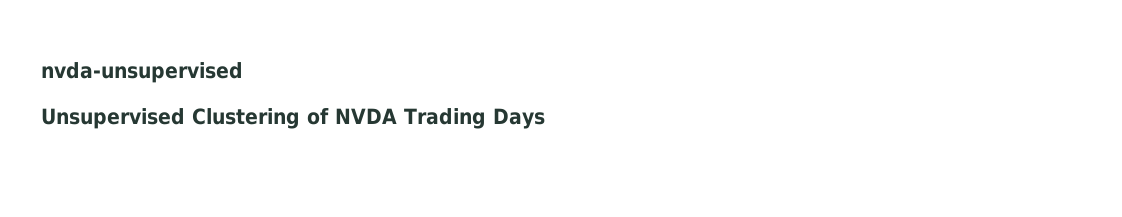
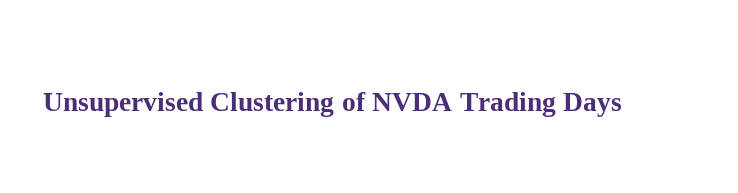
- nvda-unsupervised

